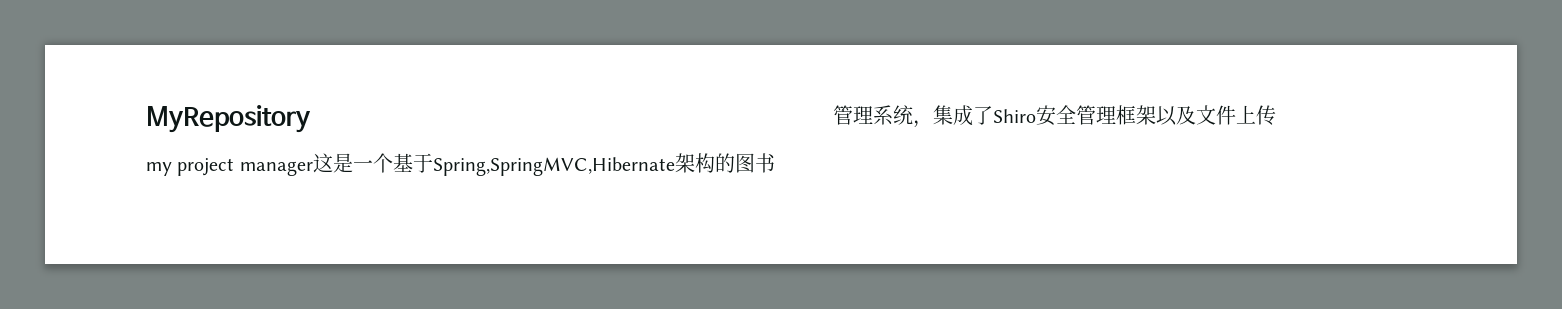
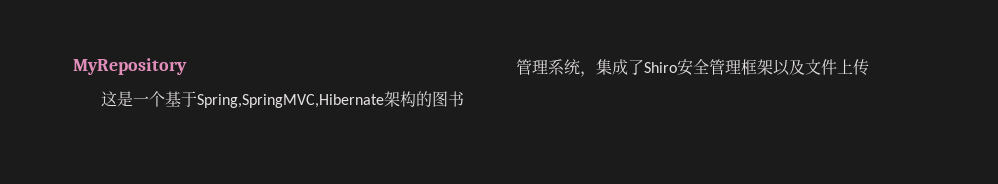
- my project manager这是一个基于Spring,SpringMVC,Hibernate架构的图书管理系统，集成了Shiro安全管理框架以及文件上传
+ 这是一个基于Spring,SpringMVC,Hibernate架构的图书管理系统，集成了Shiro安全管理框架以及文件上传

